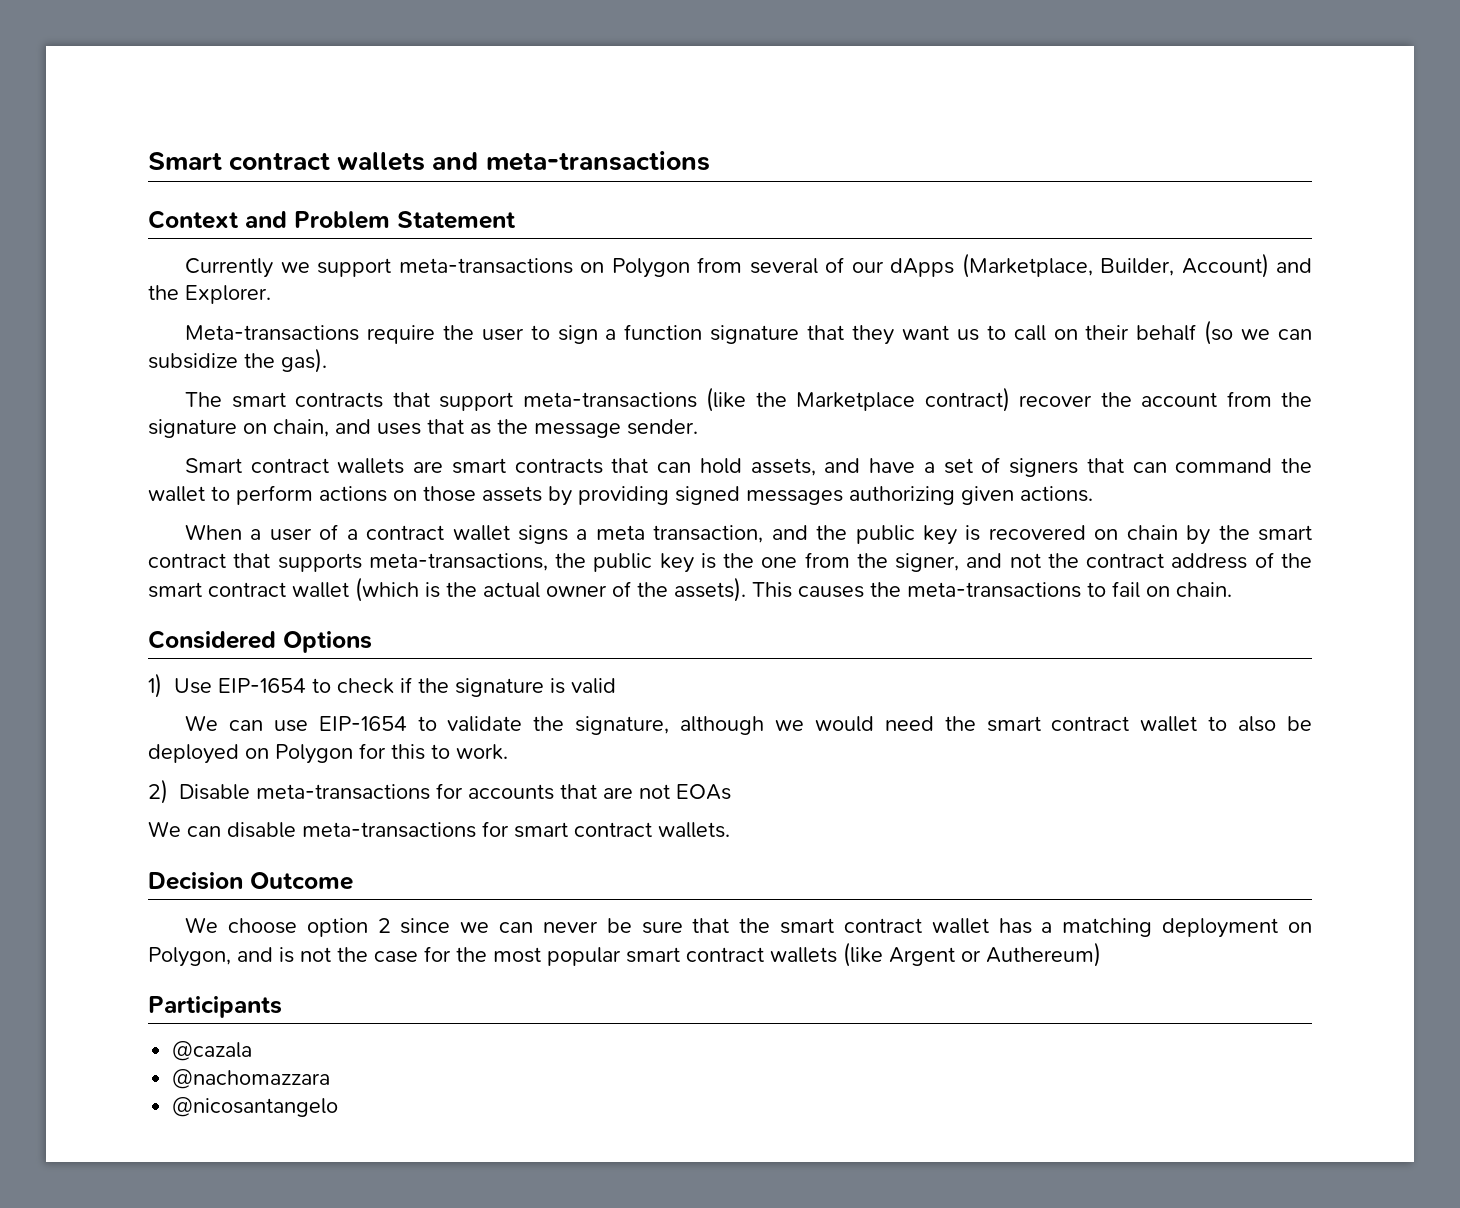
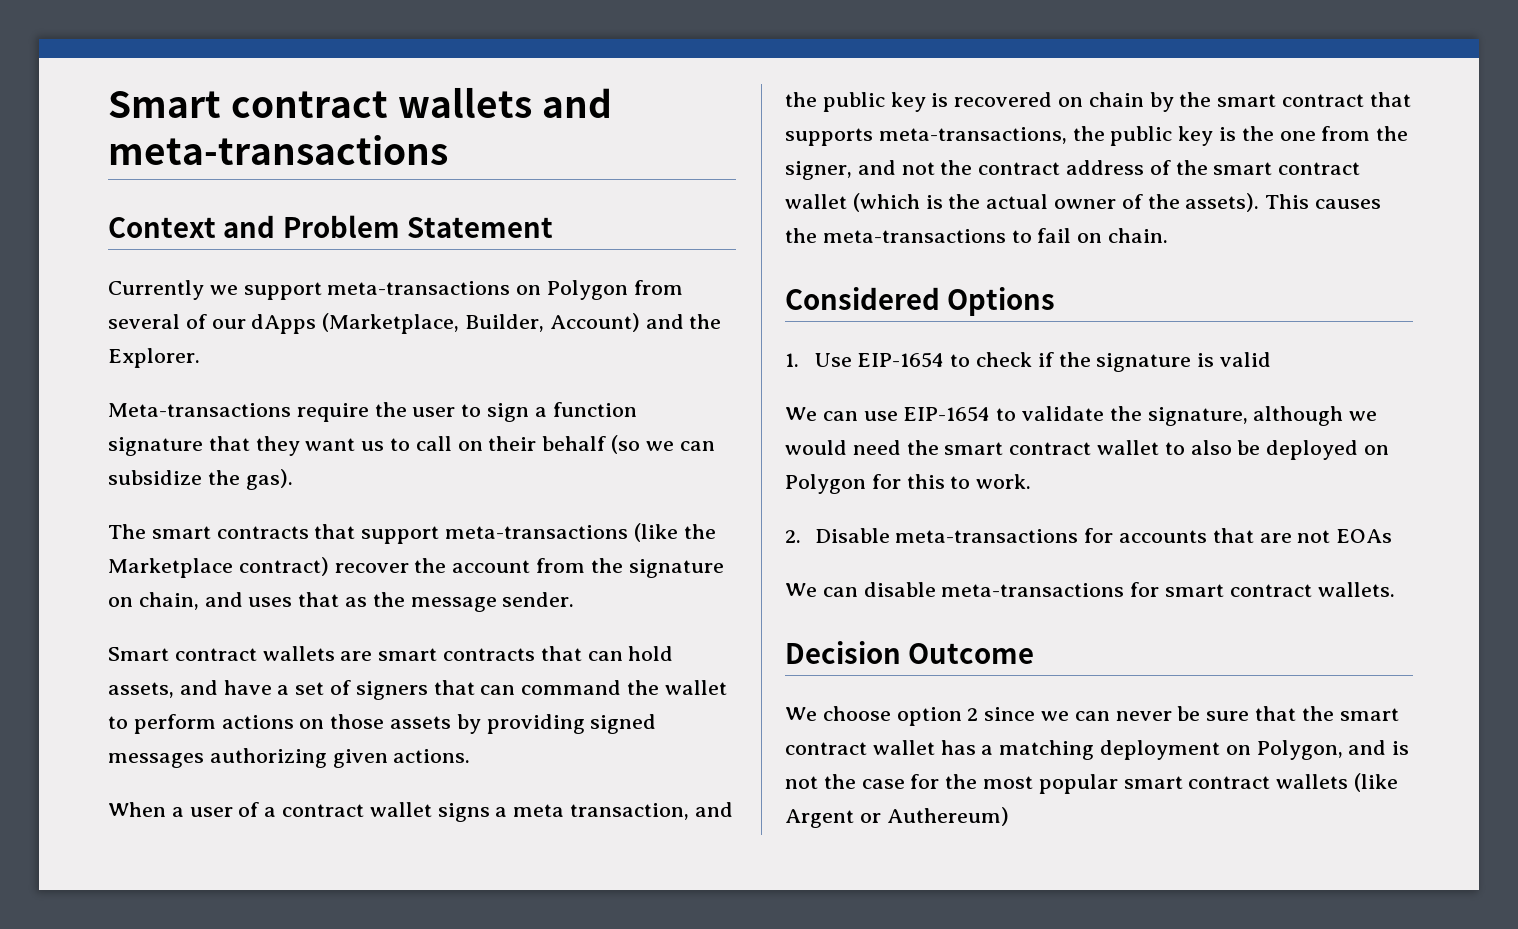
- 1) Use EIP-1654 to check if the signature is valid
+ 1. Use EIP-1654 to check if the signature is valid
- 2) Disable meta-transactions for accounts that are not EOAs
+ 2. Disable meta-transactions for accounts that are not EOAs
- Participants
- @cazala
- @nachomazzara
- @nicosantangelo

